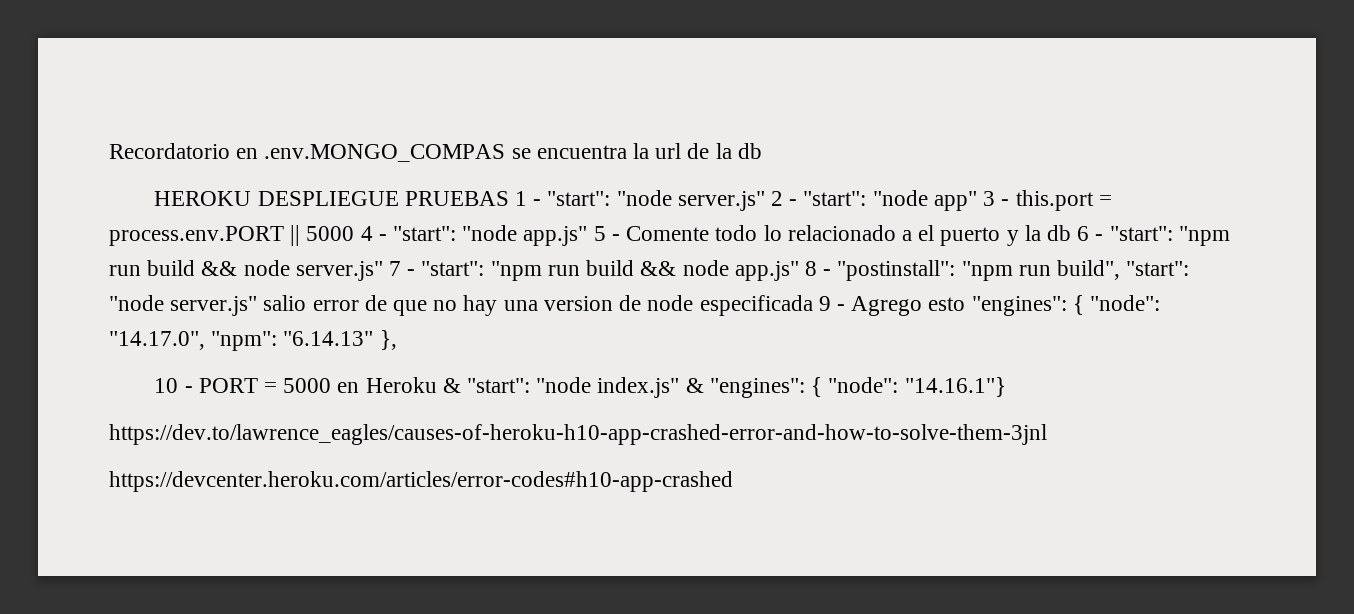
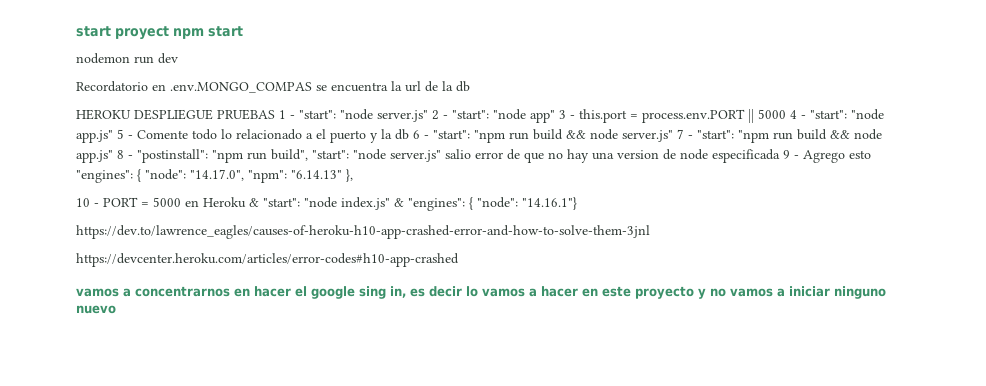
+ start proyect npm start
+ nodemon run dev
+ vamos a concentrarnos en hacer el google sing in, es decir lo vamos a hacer en este proyecto y no vamos a iniciar ninguno nuevo

